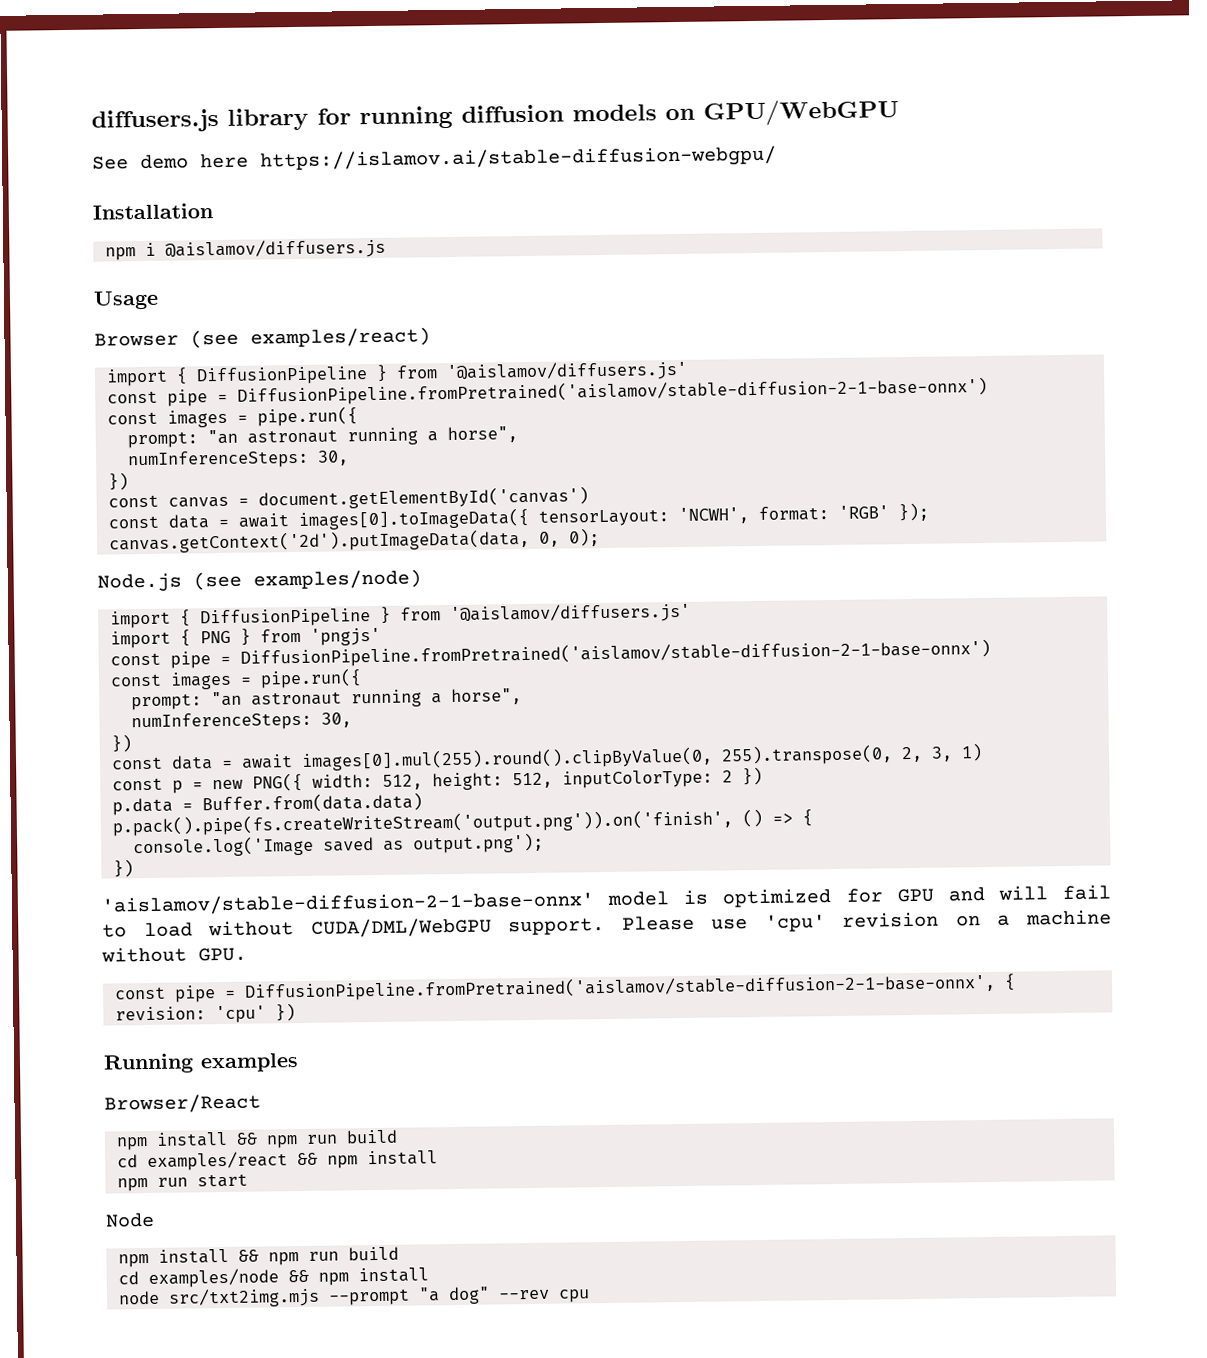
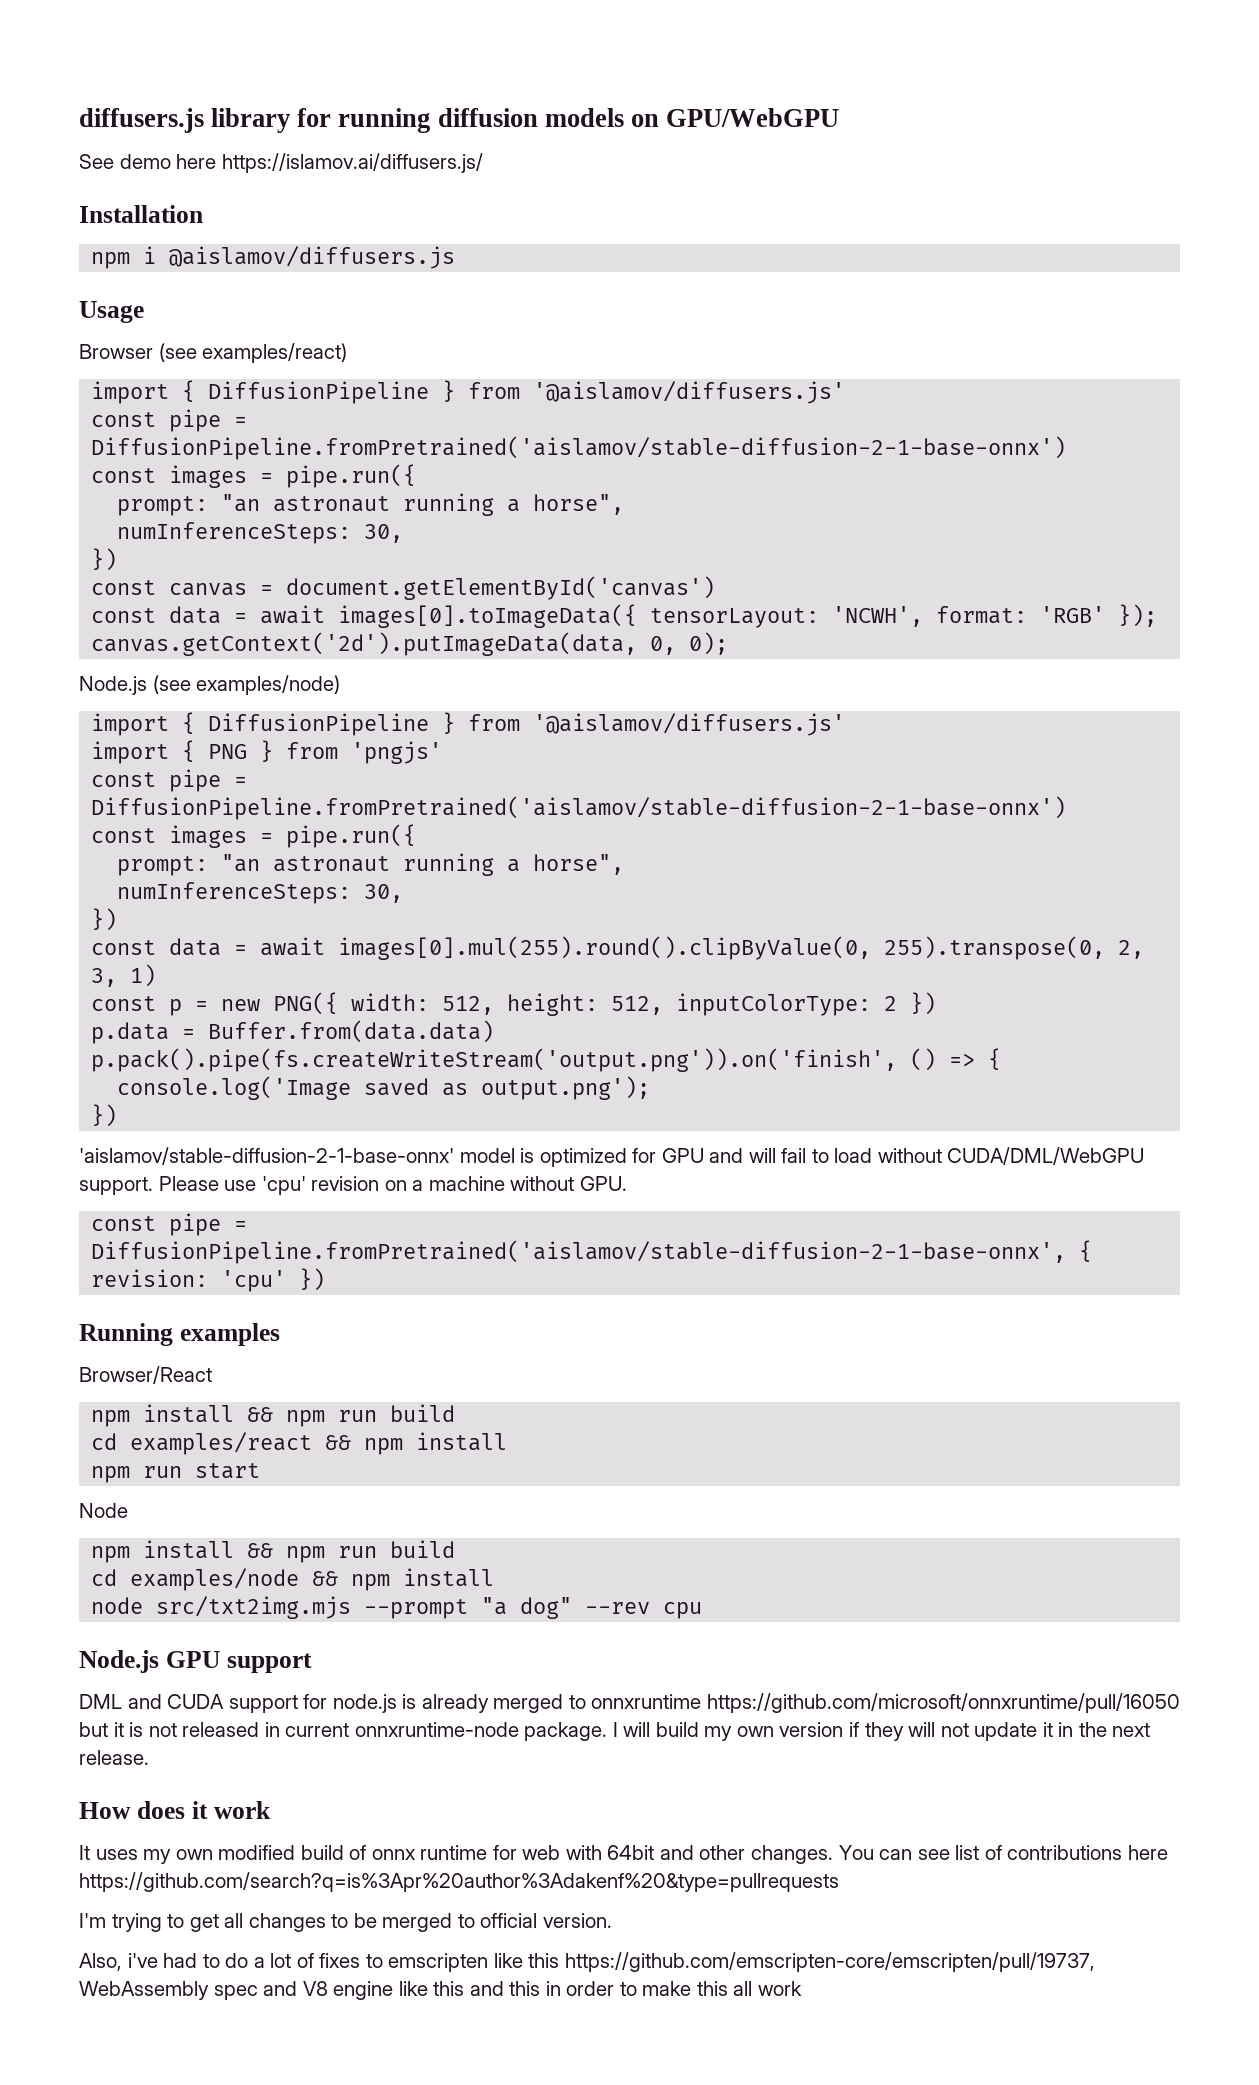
- See demo here https://islamov.ai/stable-diffusion-webgpu/
+ See demo here https://islamov.ai/diffusers.js/
+ Node.js GPU support
+ DML and CUDA support for node.js is already merged to onnxruntime https://github.com/microsoft/onnxruntime/pull/16050 but it is not released in current onnxruntime-node package. I will build my own version if they will not update it in the next release.
+ How does it work
+ It uses my own modified build of onnx runtime for web with 64bit and other changes. You can see list of contributions here https://github.com/search?q=is%3Apr%20author%3Adakenf%20&type=pullrequests
+ I'm trying to get all changes to be merged to official version.
+ Also, i've had to do a lot of fixes to emscripten like this https://github.com/emscripten-core/emscripten/pull/19737, WebAssembly spec and V8 engine like this and this in order to make this all work

